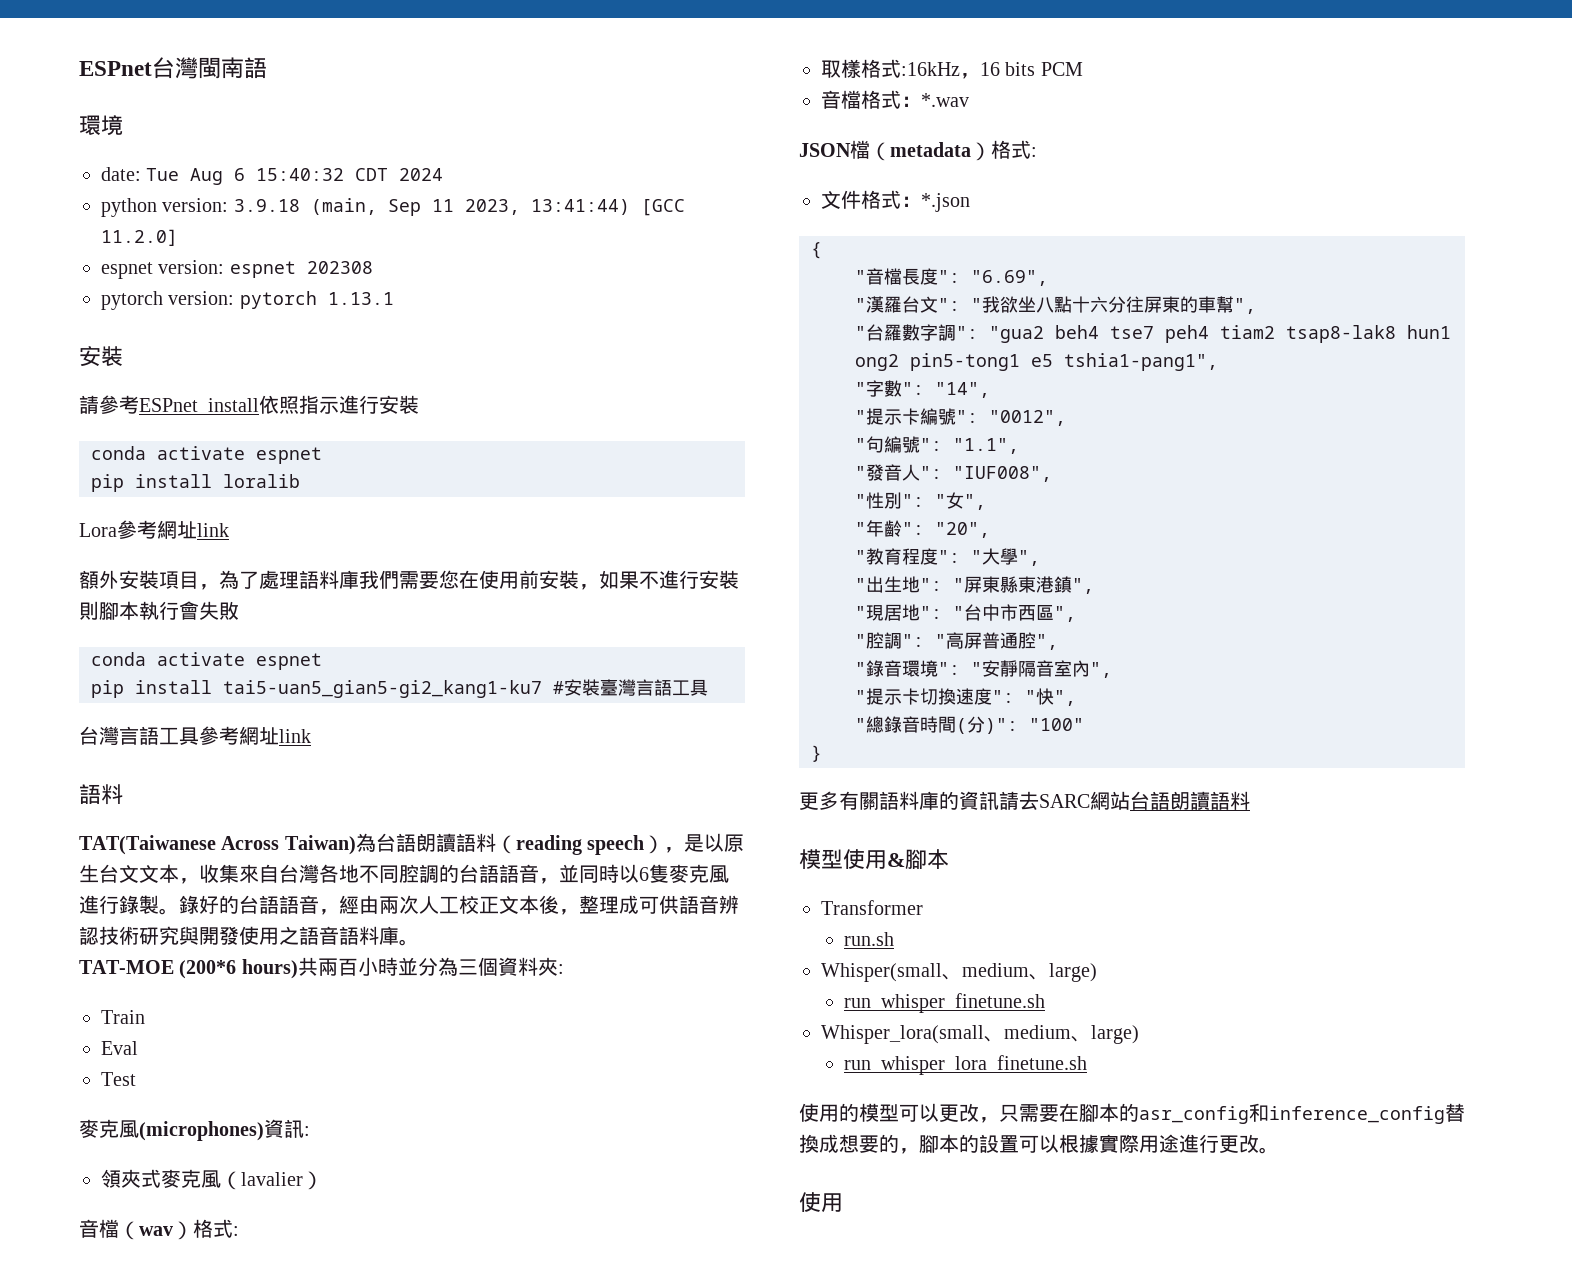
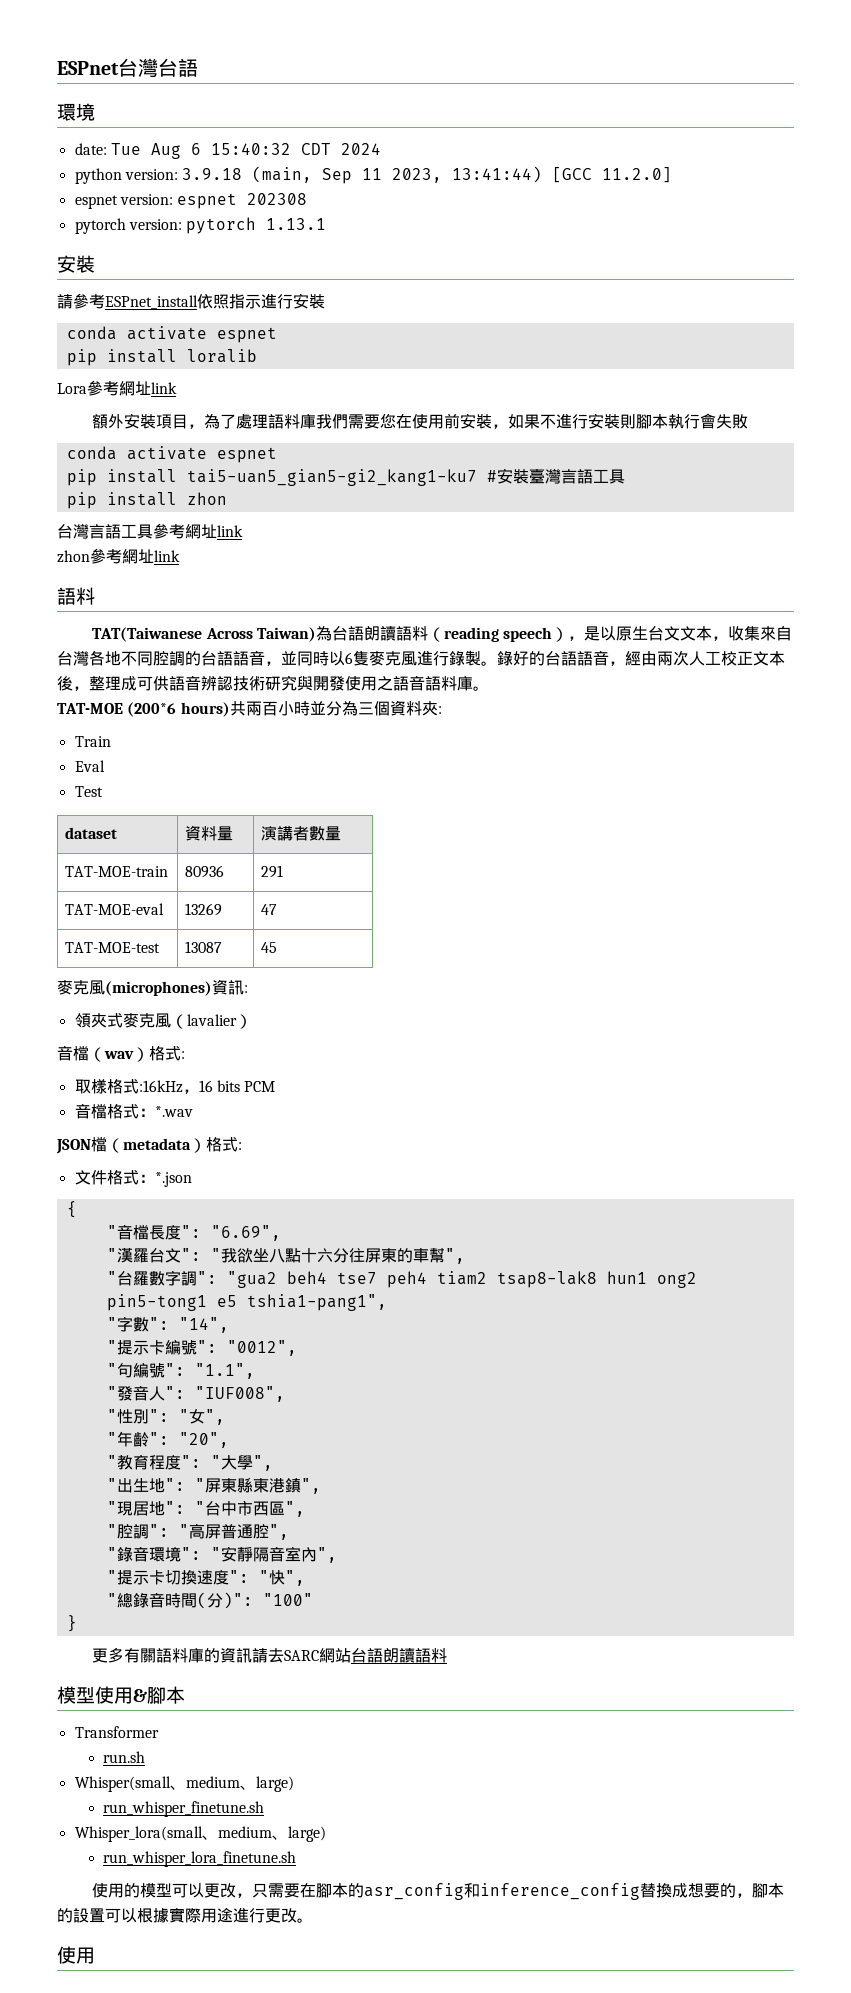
- ESPnet台灣閩南語
+ ESPnet台灣台語
+ pip install zhon
+ zhon參考網址link
+ dataset | 資料量 | 演講者數量
+ TAT-MOE-train | 80936 | 291
+ TAT-MOE-eval | 13269 | 47
+ TAT-MOE-test | 13087 | 45

